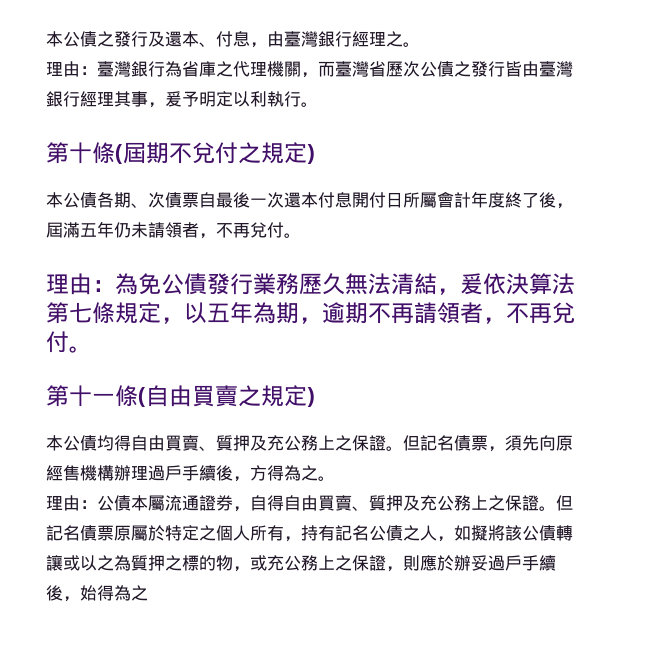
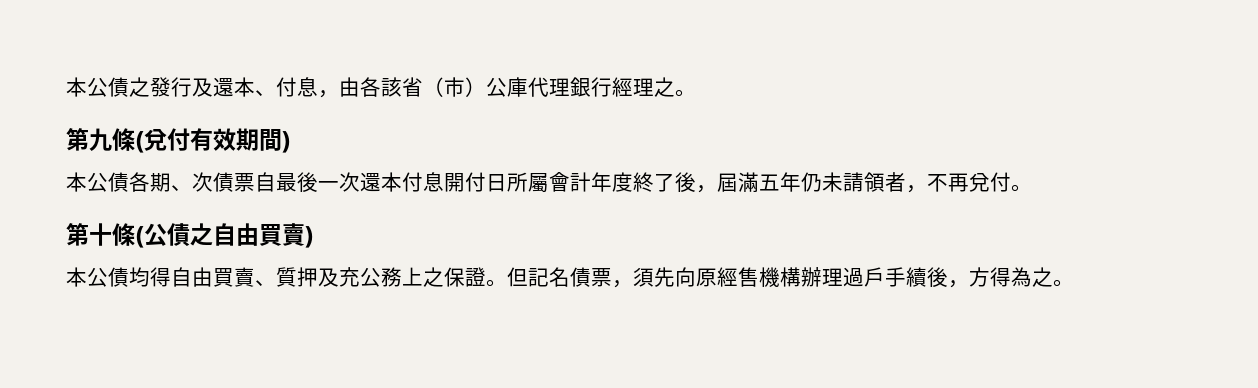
- 本公債之發行及還本、付息，由臺灣銀行經理之。
- 理由：臺灣銀行為省庫之代理機關，而臺灣省歷次公債之發行皆由臺灣銀行經理其事，爰予明定以利執行。
- 第十條(屆期不兌付之規定)
+ 本公債之發行及還本、付息，由各該省（市）公庫代理銀行經理之。
+ 第九條(兌付有效期間)
- 理由：為免公債發行業務歷久無法清結，爰依決算法第七條規定，以五年為期，逾期不再請領者，不再兌付。
- 第十一條(自由買賣之規定)
+ 第十條(公債之自由買賣)
- 理由：公債本屬流通證券，自得自由買賣、質押及充公務上之保證。但記名債票原屬於特定之個人所有，持有記名公債之人，如擬將該公債轉讓或以之為質押之標的物，或充公務上之保證，則應於辦妥過戶手續後，始得為之

